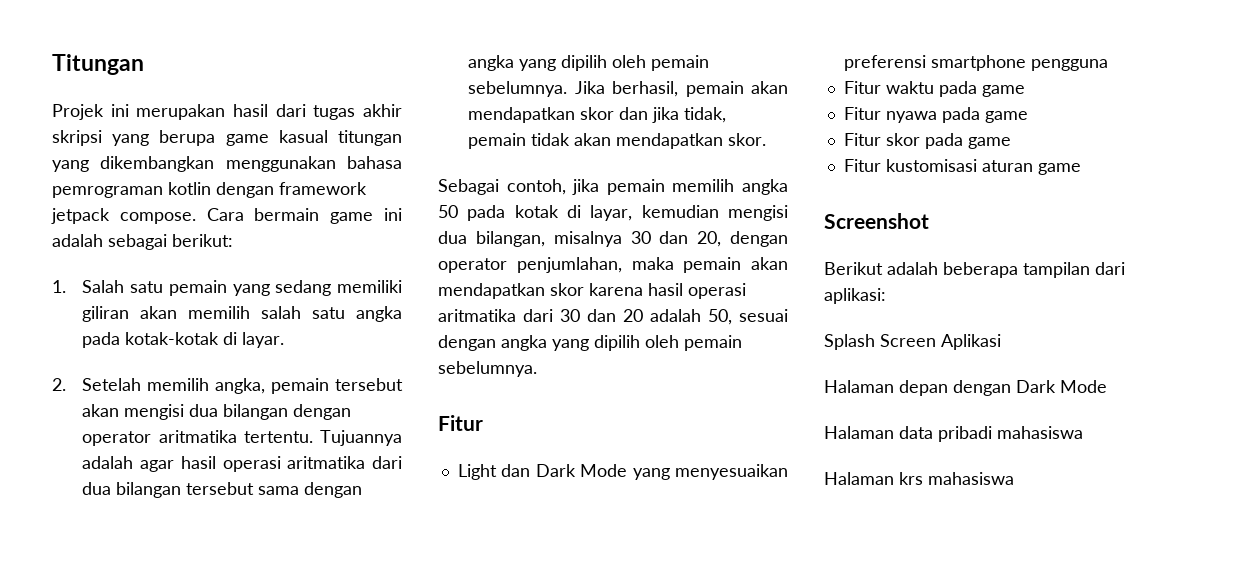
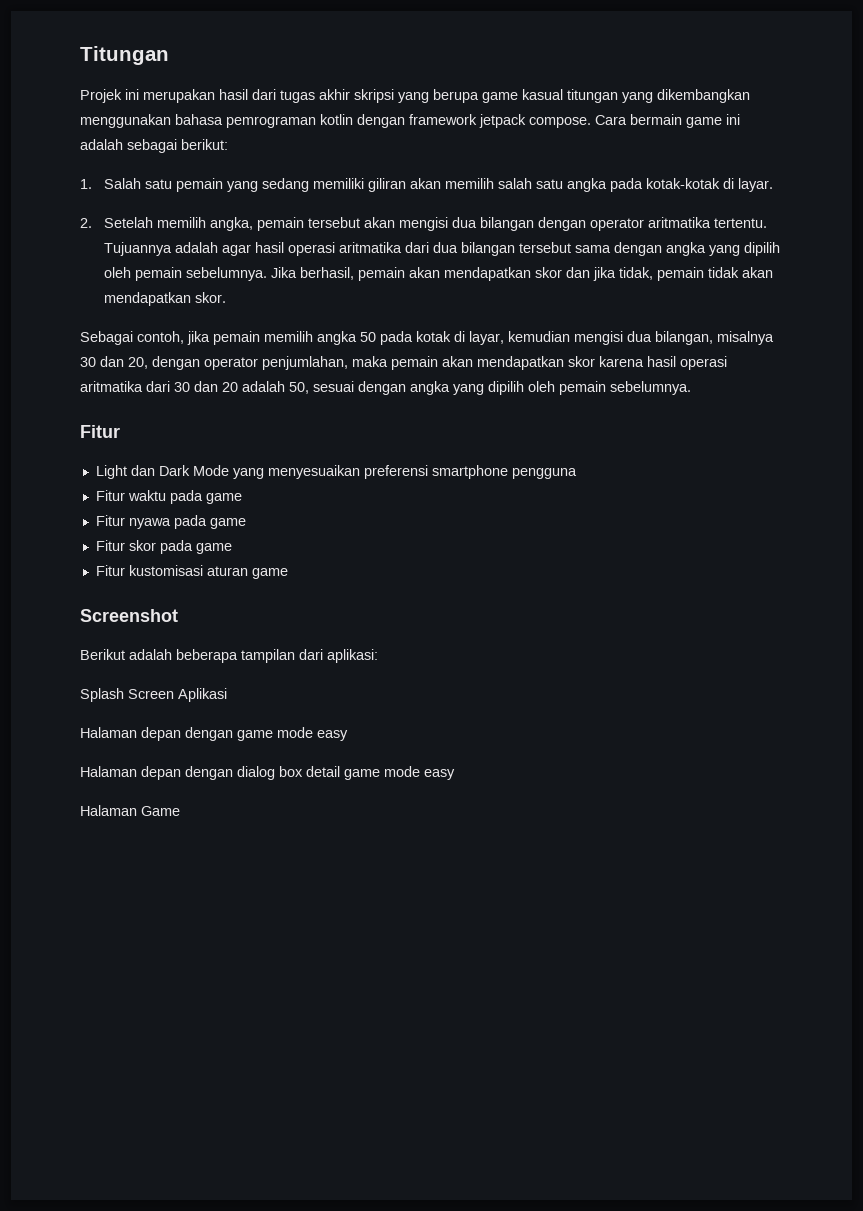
- Halaman depan dengan Dark Mode
- Halaman data pribadi mahasiswa
- Halaman krs mahasiswa
+ Halaman depan dengan game mode easy
+ Halaman depan dengan dialog box detail game mode easy
+ Halaman Game

